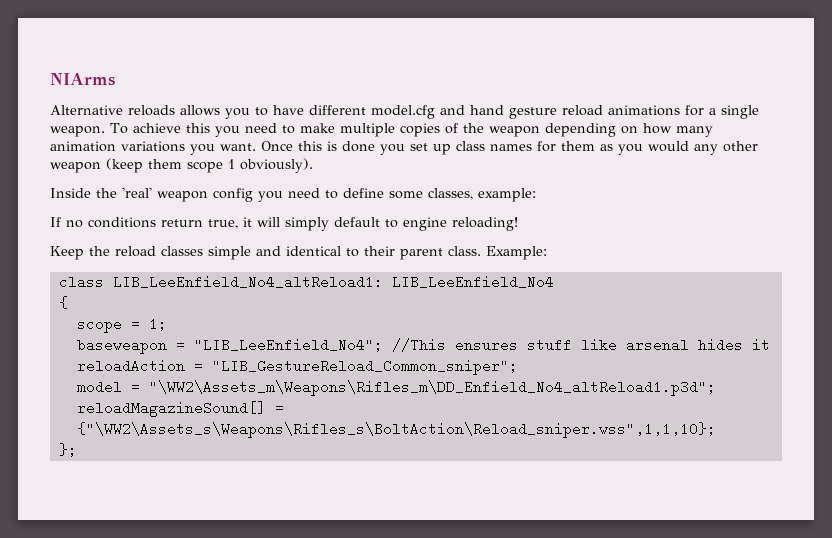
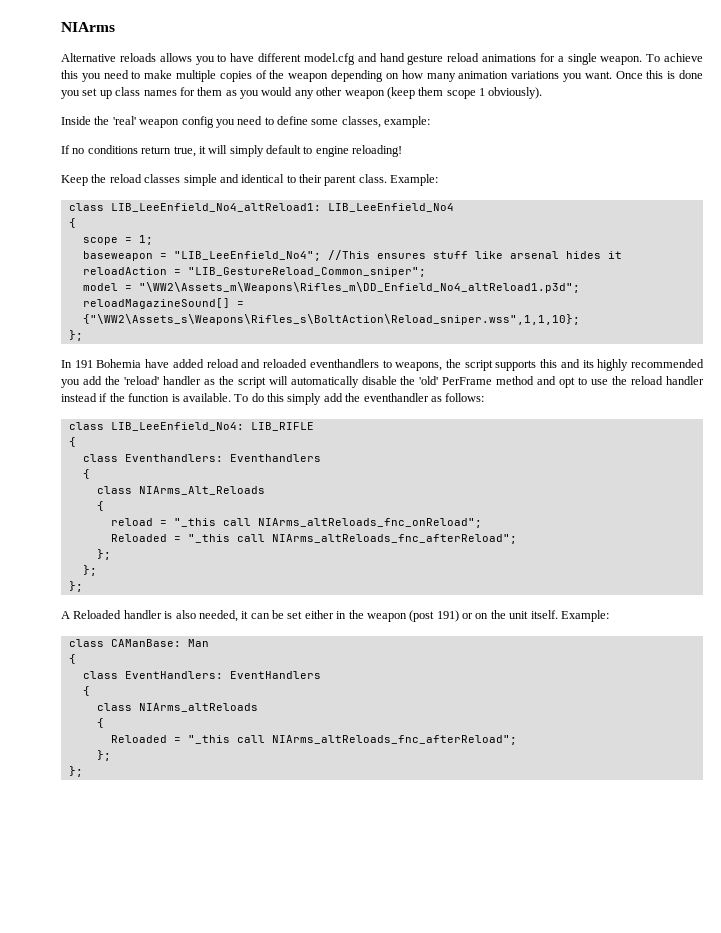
+ In 191 Bohemia have added reload and reloaded eventhandlers to weapons, the script supports this and its highly recommended you add the 'reload' handler as the script will automatically disable the 'old' PerFrame method and opt to use the reload handler instead if the function is available. To do this simply add the eventhandler as follows:
+ class LIB_LeeEnfield_No4: LIB_RIFLE
+ {
+ class Eventhandlers: Eventhandlers
+ {
+ class NIArms_Alt_Reloads
+ {
+ reload = "_this call NIArms_altReloads_fnc_onReload";
+ Reloaded = "_this call NIArms_altReloads_fnc_afterReload";
+ };
+ };
+ };
+ A Reloaded handler is also needed, it can be set either in the weapon (post 191) or on the unit itself. Example:
+ class CAManBase: Man
+ {
+ class EventHandlers: EventHandlers
+ {
+ class NIArms_altReloads
+ {
+ Reloaded = "_this call NIArms_altReloads_fnc_afterReload";
+ };
+ };

